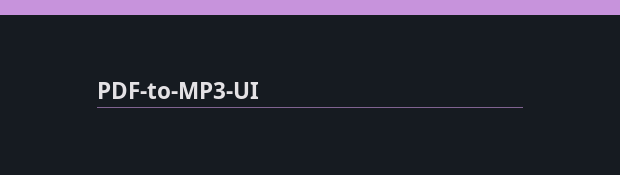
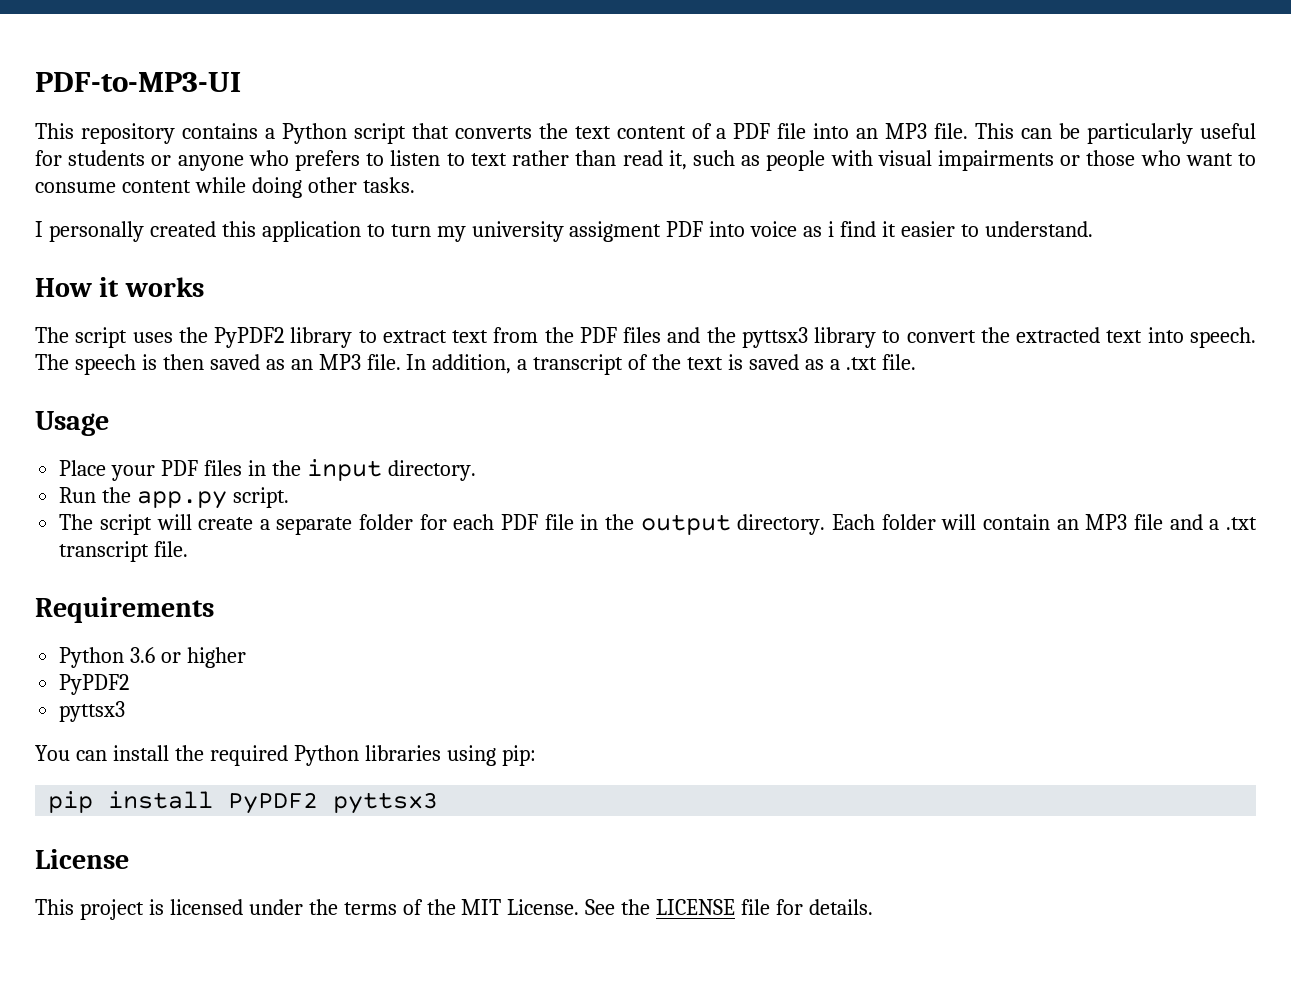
+ This repository contains a Python script that converts the text content of a PDF file into an MP3 file. This can be particularly useful for students or anyone who prefers to listen to text rather than read it, such as people with visual impairments or those who want to consume content while doing other tasks.
+ I personally created this application to turn my university assigment PDF into voice as i find it easier to understand.
+ How it works
+ The script uses the PyPDF2 library to extract text from the PDF files and the pyttsx3 library to convert the extracted text into speech. The speech is then saved as an MP3 file. In addition, a transcript of the text is saved as a .txt file.
+ Usage
+ Place your PDF files in the input directory.
+ Run the app.py script.
+ The script will create a separate folder for each PDF file in the output directory. Each folder will contain an MP3 file and a .txt transcript file.
+ Requirements
+ Python 3.6 or higher
+ PyPDF2
+ pyttsx3
+ You can install the required Python libraries using pip:
+ pip install PyPDF2 pyttsx3
+ License
+ This project is licensed under the terms of the MIT License. See the LICENSE file for details.

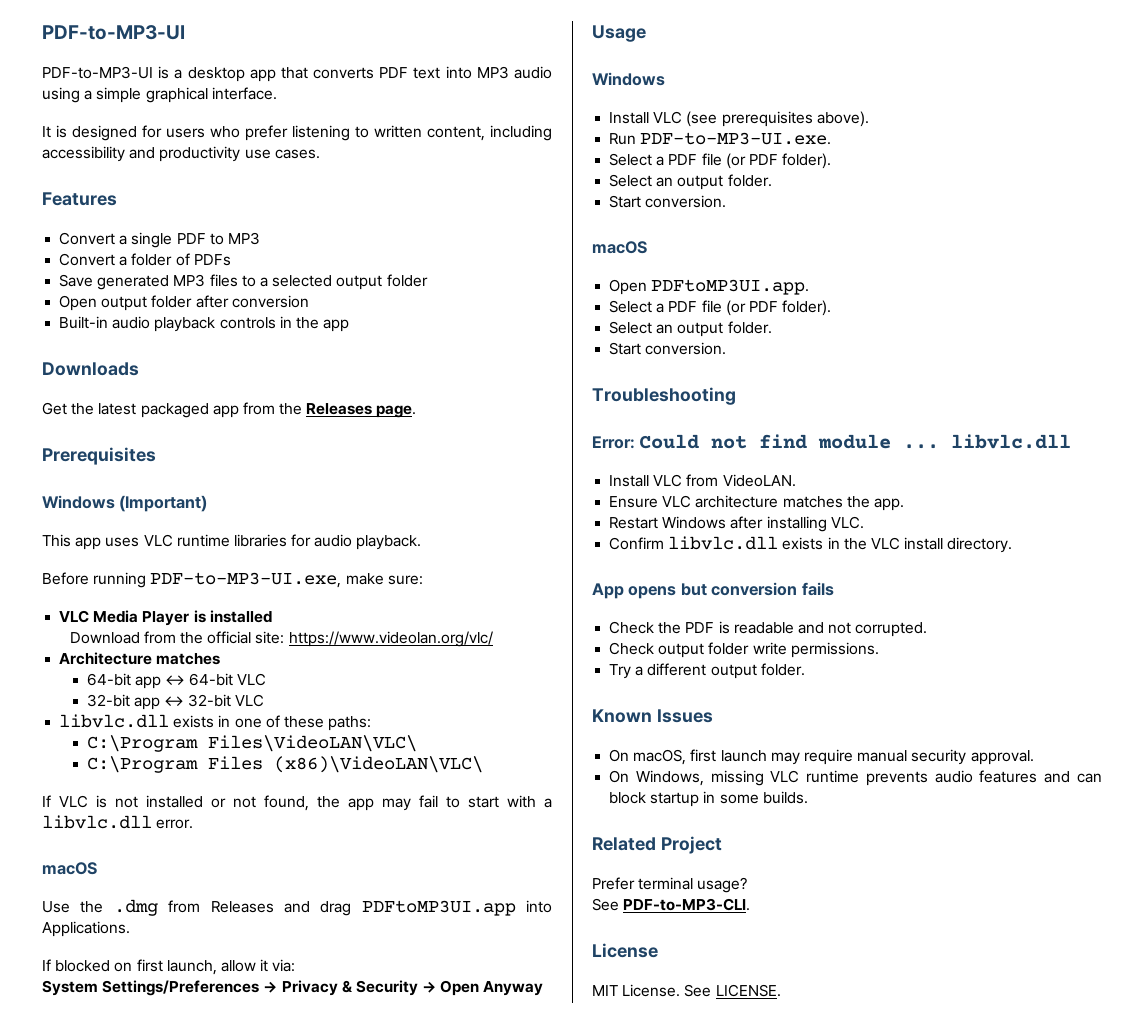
- This repository contains a Python script that converts the text content of a PDF file into an MP3 file. This can be particularly useful for students or anyone who prefers to listen to text rather than read it, such as people with visual impairments or those who want to consume content while doing other tasks.
- I personally created this application to turn my university assigment PDF into voice as i find it easier to understand.
- How it works
- The script uses the PyPDF2 library to extract text from the PDF files and the pyttsx3 library to convert the extracted text into speech. The speech is then saved as an MP3 file. In addition, a transcript of the text is saved as a .txt file.
+ PDF-to-MP3-UI is a desktop app that converts PDF text into MP3 audio using a simple graphical interface.
+ It is designed for users who prefer listening to written content, including accessibility and productivity use cases.
+ Features
+ Convert a single PDF to MP3
+ Convert a folder of PDFs
+ Save generated MP3 files to a selected output folder
+ Open output folder after conversion
+ Built-in audio playback controls in the app
+ Downloads
+ Get the latest packaged app from the Releases page.
+ Prerequisites
+ Windows (Important)
+ This app uses VLC runtime libraries for audio playback.
+ Before running PDF-to-MP3-UI.exe, make sure:
+ VLC Media Player is installed
+ Download from the official site: https://www.videolan.org/vlc/
+ Architecture matches
+ 64-bit app ↔ 64-bit VLC
+ 32-bit app ↔ 32-bit VLC
+ libvlc.dll exists in one of these paths:
+ C:\Program Files\VideoLAN\VLC\
+ C:\Program Files (x86)\VideoLAN\VLC\
+ If VLC is not installed or not found, the app may fail to start with a libvlc.dll error.
+ macOS
+ Use the .dmg from Releases and drag PDFtoMP3UI.app into Applications.
+ If blocked on first launch, allow it via:
+ System Settings/Preferences → Privacy & Security → Open Anyway
  Usage
- Place your PDF files in the input directory.
- Run the app.py script.
- The script will create a separate folder for each PDF file in the output directory. Each folder will contain an MP3 file and a .txt transcript file.
- Requirements
- Python 3.6 or higher
- PyPDF2
- pyttsx3
- You can install the required Python libraries using pip:
- pip install PyPDF2 pyttsx3
+ Windows
+ Install VLC (see prerequisites above).
+ Run PDF-to-MP3-UI.exe.
+ Select a PDF file (or PDF folder).
+ Select an output folder.
+ Start conversion.
+ macOS
+ Open PDFtoMP3UI.app.
+ Select a PDF file (or PDF folder).
+ Select an output folder.
+ Start conversion.
+ Troubleshooting
+ Error: Could not find module ... libvlc.dll
+ Install VLC from VideoLAN.
+ Ensure VLC architecture matches the app.
+ Restart Windows after installing VLC.
+ Confirm libvlc.dll exists in the VLC install directory.
+ App opens but conversion fails
+ Check the PDF is readable and not corrupted.
+ Check output folder write permissions.
+ Try a different output folder.
+ Known Issues
+ On macOS, first launch may require manual security approval.
+ On Windows, missing VLC runtime prevents audio features and can block startup in some builds.
+ Related Project
+ Prefer terminal usage?
+ See PDF-to-MP3-CLI.
  License
- This project is licensed under the terms of the MIT License. See the LICENSE file for details.
+ MIT License. See LICENSE.

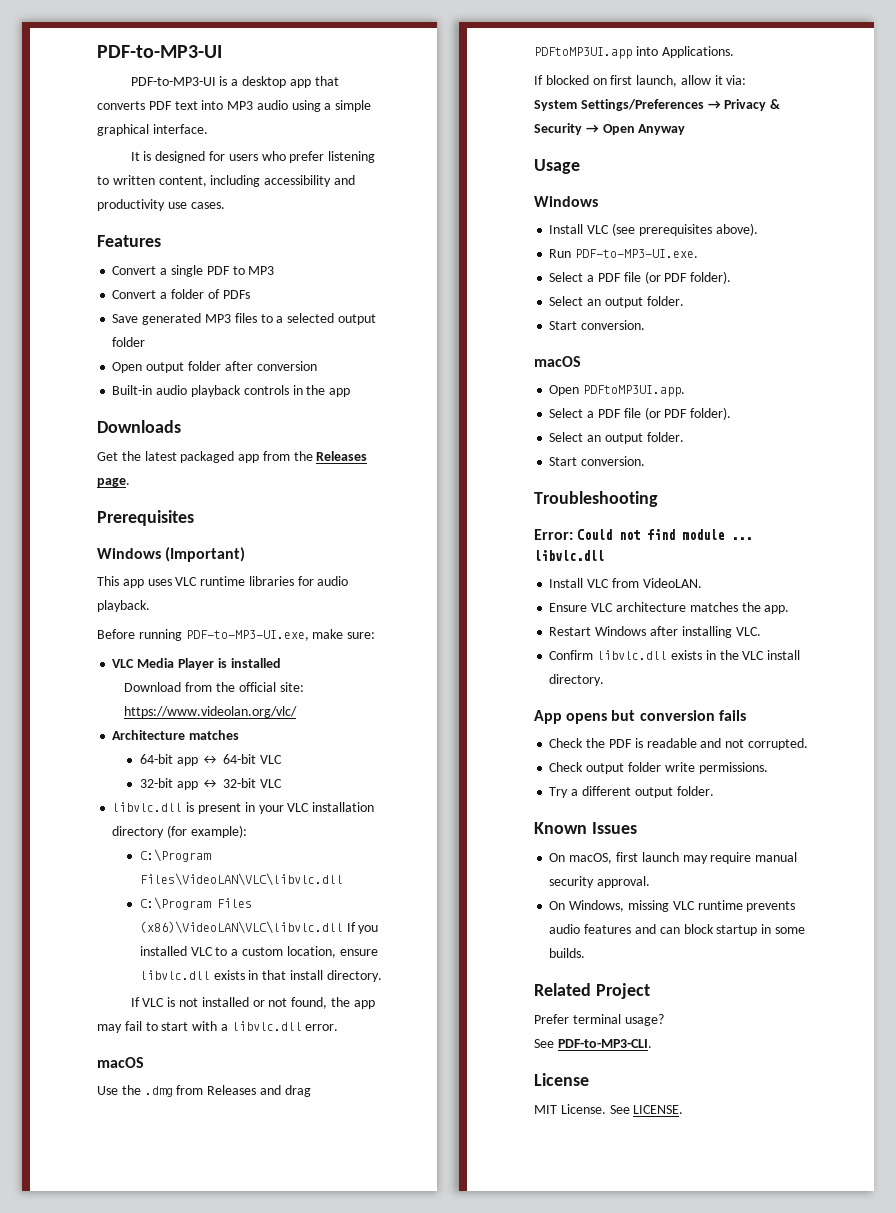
- libvlc.dll exists in one of these paths:
- C:\Program Files\VideoLAN\VLC\
+ libvlc.dll is present in your VLC installation directory (for example):
+ C:\Program Files\VideoLAN\VLC\libvlc.dll
- C:\Program Files (x86)\VideoLAN\VLC\
+ C:\Program Files (x86)\VideoLAN\VLC\libvlc.dll If you installed VLC to a custom location, ensure libvlc.dll exists in that install directory.

